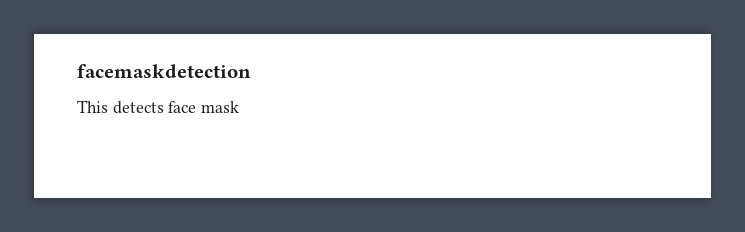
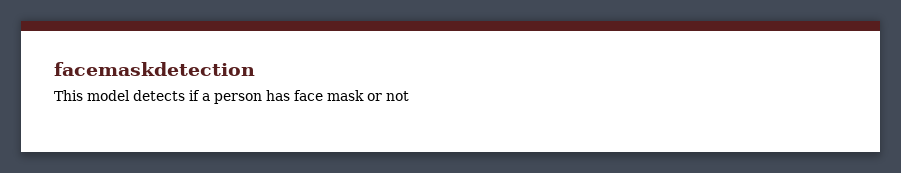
- This detects face mask
+ This model detects if a person has face mask or not

